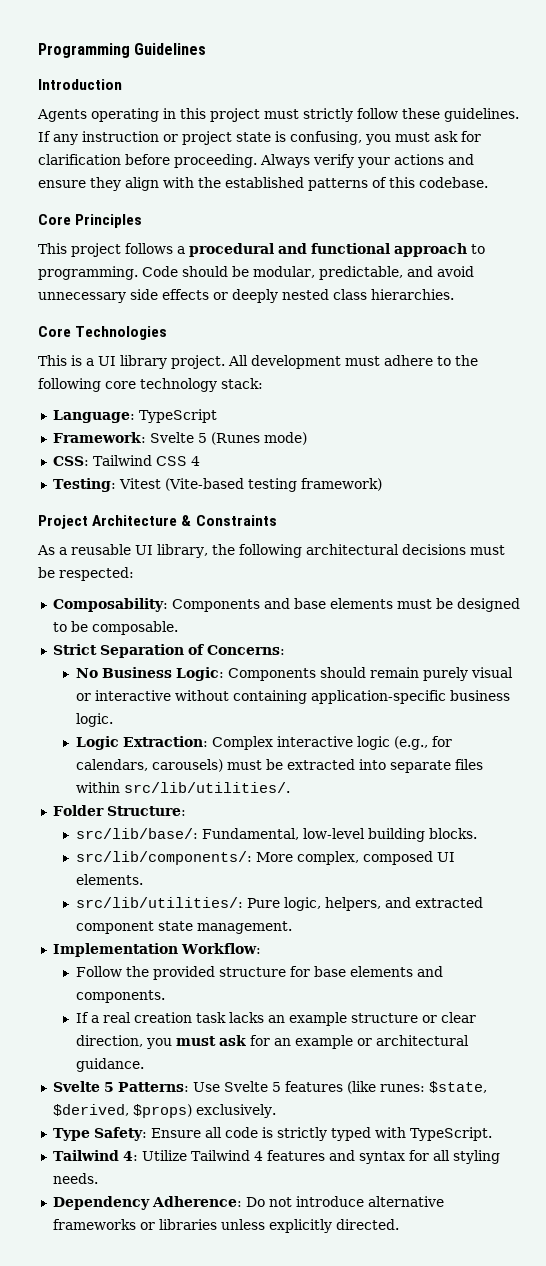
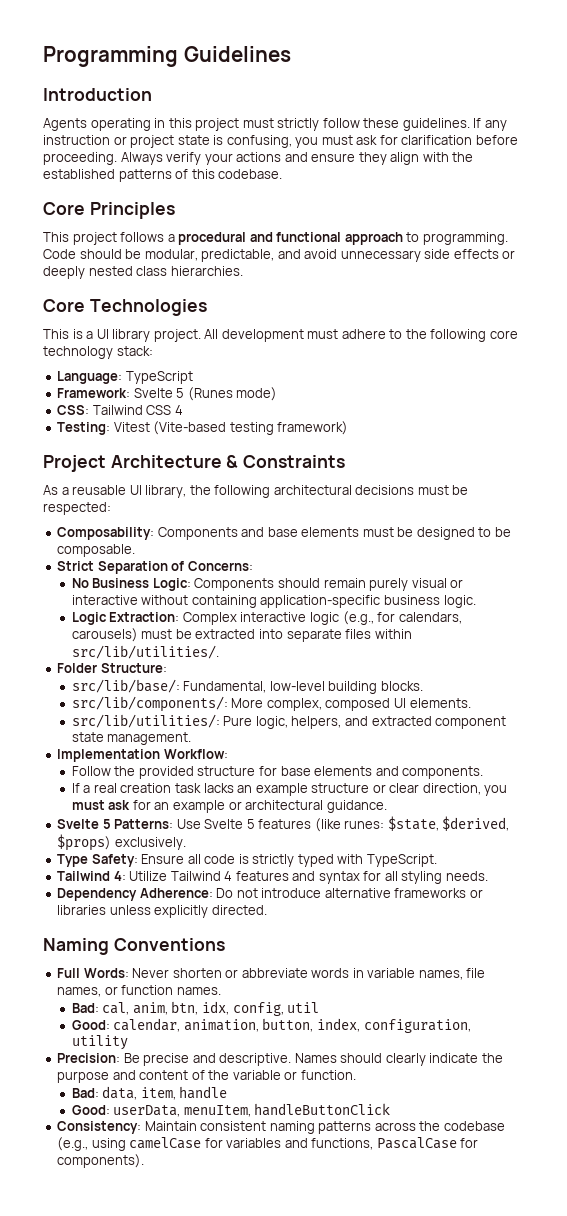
+ Naming Conventions
+ Full Words: Never shorten or abbreviate words in variable names, file names, or function names.
+ Bad: cal, anim, btn, idx, config, util
+ Good: calendar, animation, button, index, configuration, utility
+ Precision: Be precise and descriptive. Names should clearly indicate the purpose and content of the variable or function.
+ Bad: data, item, handle
+ Good: userData, menuItem, handleButtonClick
+ Consistency: Maintain consistent naming patterns across the codebase (e.g., using camelCase for variables and functions, PascalCase for components).

